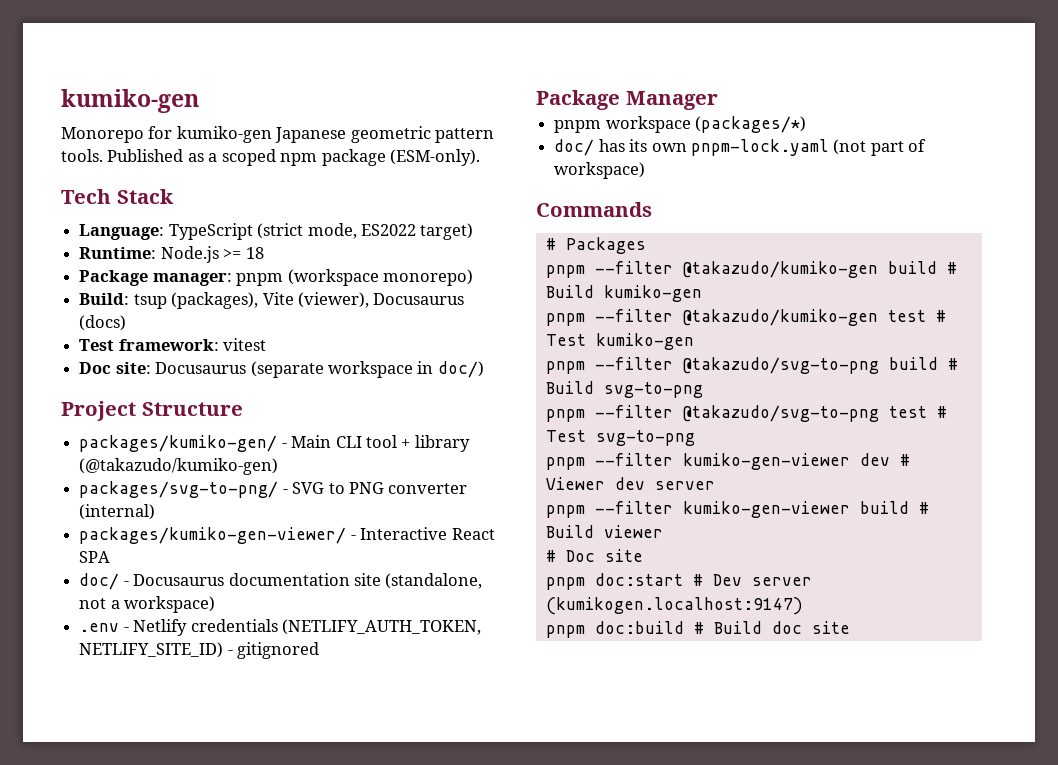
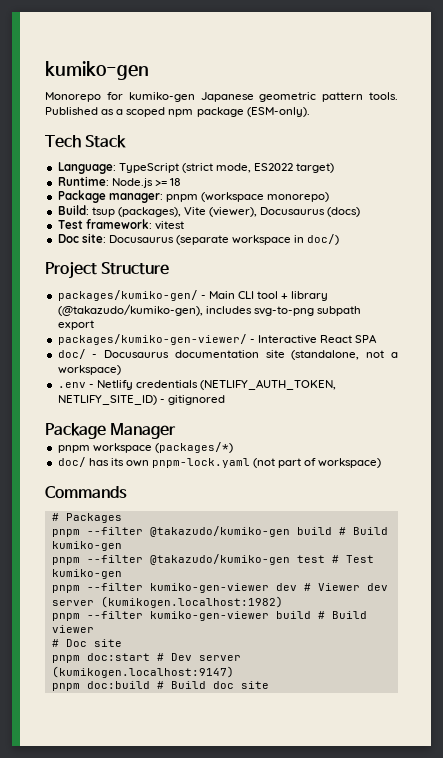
- packages/kumiko-gen/ - Main CLI tool + library (@takazudo/kumiko-gen)
- packages/svg-to-png/ - SVG to PNG converter (internal)
+ packages/kumiko-gen/ - Main CLI tool + library (@takazudo/kumiko-gen), includes svg-to-png subpath export
- pnpm --filter @takazudo/svg-to-png build # Build svg-to-png
- pnpm --filter @takazudo/svg-to-png test # Test svg-to-png
- pnpm --filter kumiko-gen-viewer dev # Viewer dev server
+ pnpm --filter kumiko-gen-viewer dev # Viewer dev server (kumikogen.localhost:1982)

